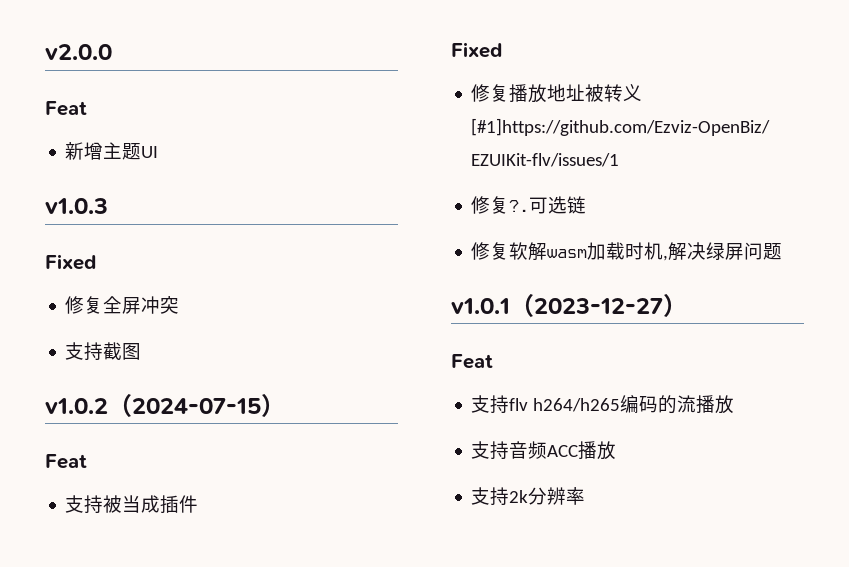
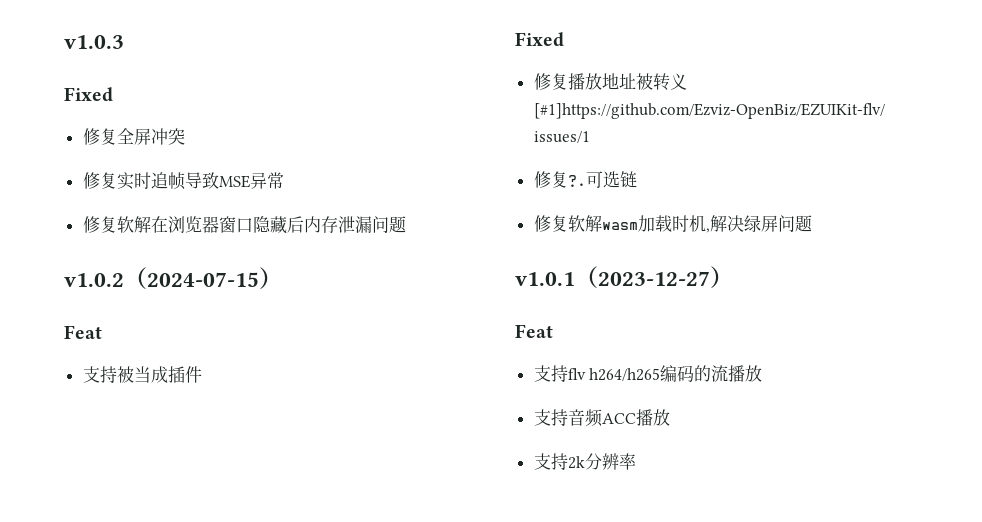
- v2.0.0
- Feat
- 新增主题UI
- 支持截图
+ 修复实时追帧导致MSE异常
+ 修复软解在浏览器窗口隐藏后内存泄漏问题

